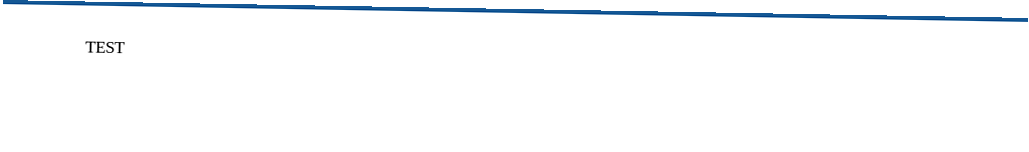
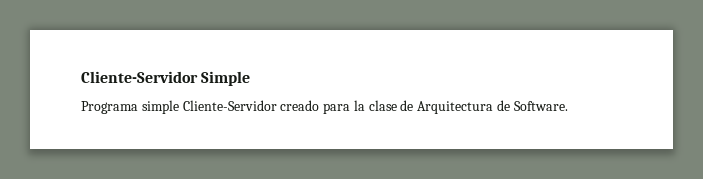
- TEST
+ Cliente-Servidor Simple
+ Programa simple Cliente-Servidor creado para la clase de Arquitectura de Software.

